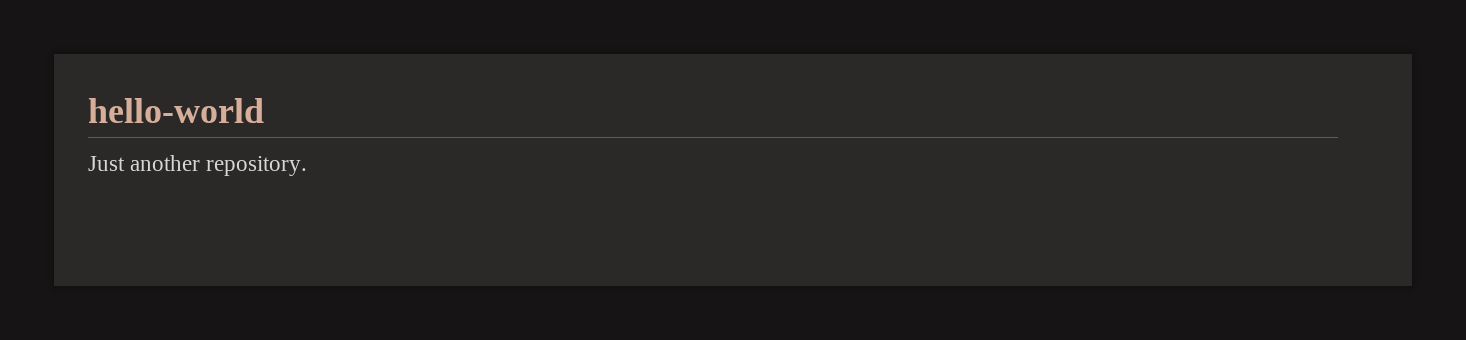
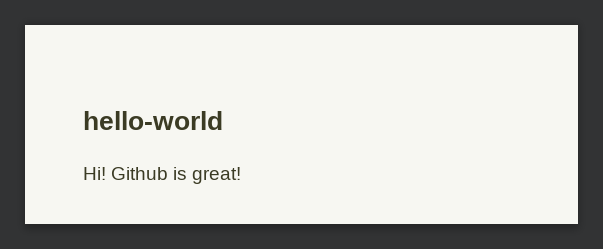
- Just another repository.
+ Hi! Github is great!

